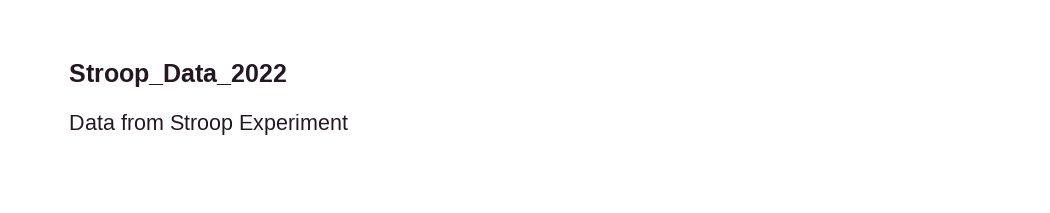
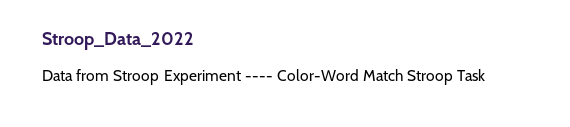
- Data from Stroop Experiment
+ Data from Stroop Experiment ---- Color-Word Match Stroop Task

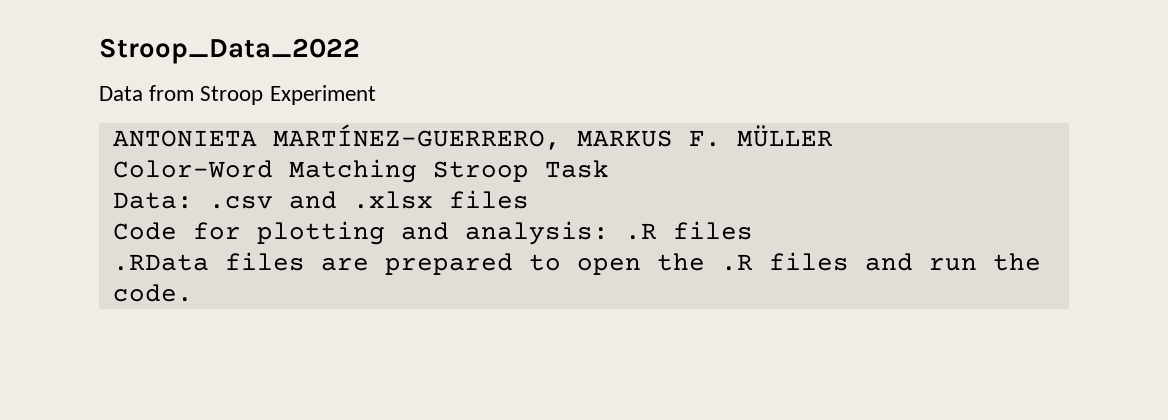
- Data from Stroop Experiment ---- Color-Word Match Stroop Task
+ Data from Stroop Experiment
+ ANTONIETA MARTÍNEZ-GUERRERO, MARKUS F. MÜLLER
+ Color-Word Matching Stroop Task
+ Data: .csv and .xlsx files
+ Code for plotting and analysis: .R files
+ .RData files are prepared to open the .R files and run the code.

